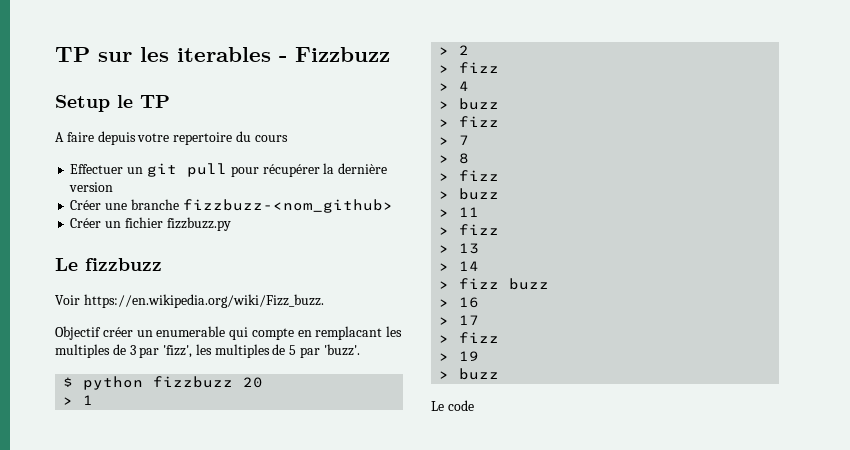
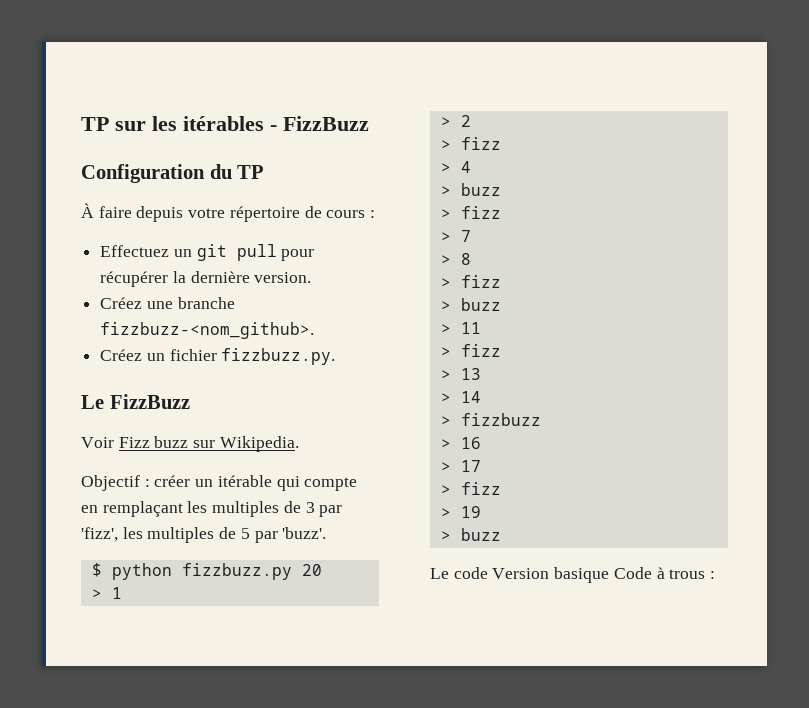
- TP sur les iterables - Fizzbuzz
- Setup le TP
+ TP sur les itérables - FizzBuzz
+ Configuration du TP
- A faire depuis votre repertoire du cours
- Effectuer un git pull pour récupérer la dernière version
- Créer une branche fizzbuzz-<nom_github>
- Créer un fichier fizzbuzz.py
- Le fizzbuzz
+ À faire depuis votre répertoire de cours :
+ Effectuez un git pull pour récupérer la dernière version.
+ Créez une branche fizzbuzz-<nom_github>.
+ Créez un fichier fizzbuzz.py.
+ Le FizzBuzz
- Voir https://en.wikipedia.org/wiki/Fizz_buzz.
+ Voir Fizz buzz sur Wikipedia.
- Objectif créer un enumerable qui compte en remplacant les multiples de 3 par 'fizz', les multiples de 5 par 'buzz'.
+ Objectif : créer un itérable qui compte en remplaçant les multiples de 3 par 'fizz', les multiples de 5 par 'buzz'.
- $ python fizzbuzz 20
+ $ python fizzbuzz.py 20
- > fizz buzz
+ > fizzbuzz
- Le code
+ Le code Version basique Code à trous :

